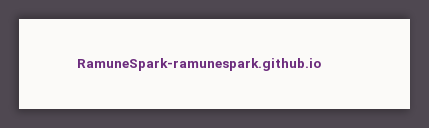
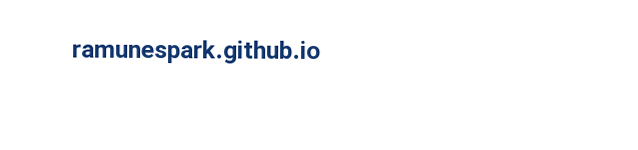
- RamuneSpark-ramunespark.github.io
+ ramunespark.github.io

